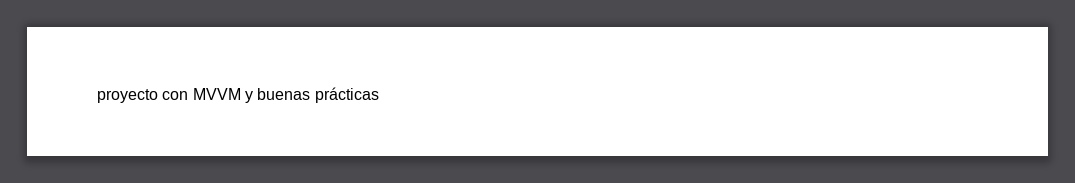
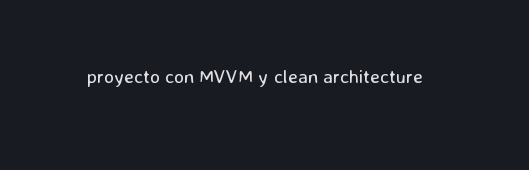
- proyecto con MVVM y buenas prácticas
+ proyecto con MVVM y clean architecture

